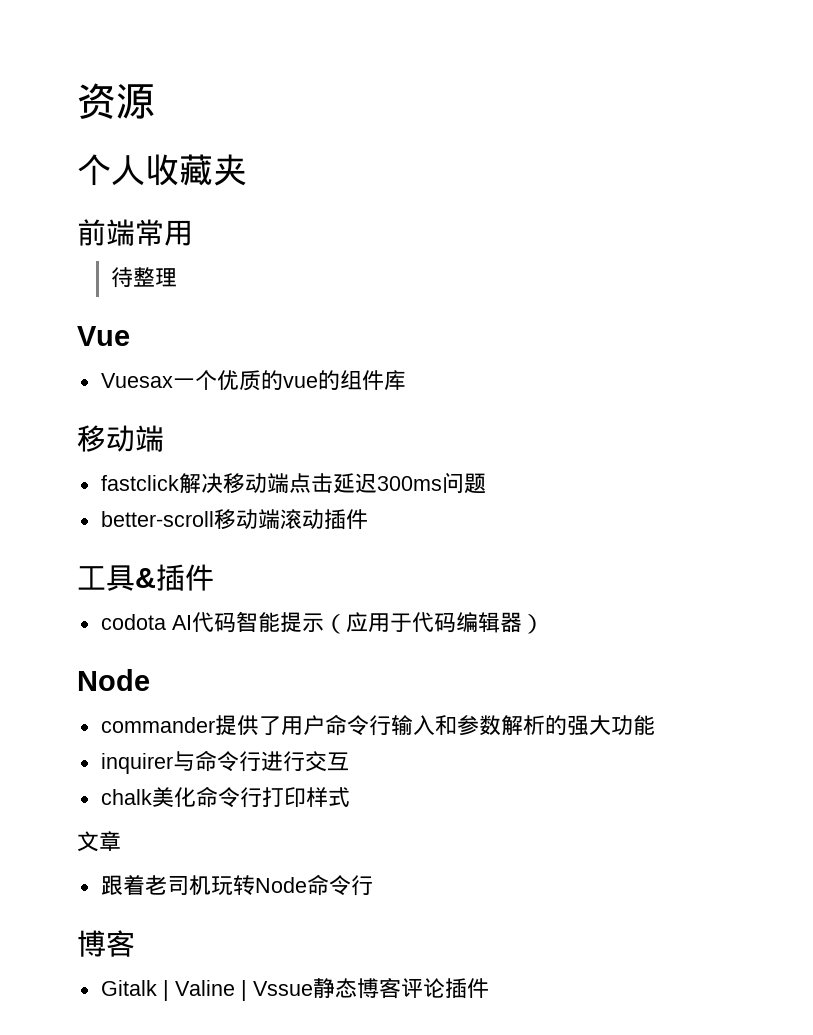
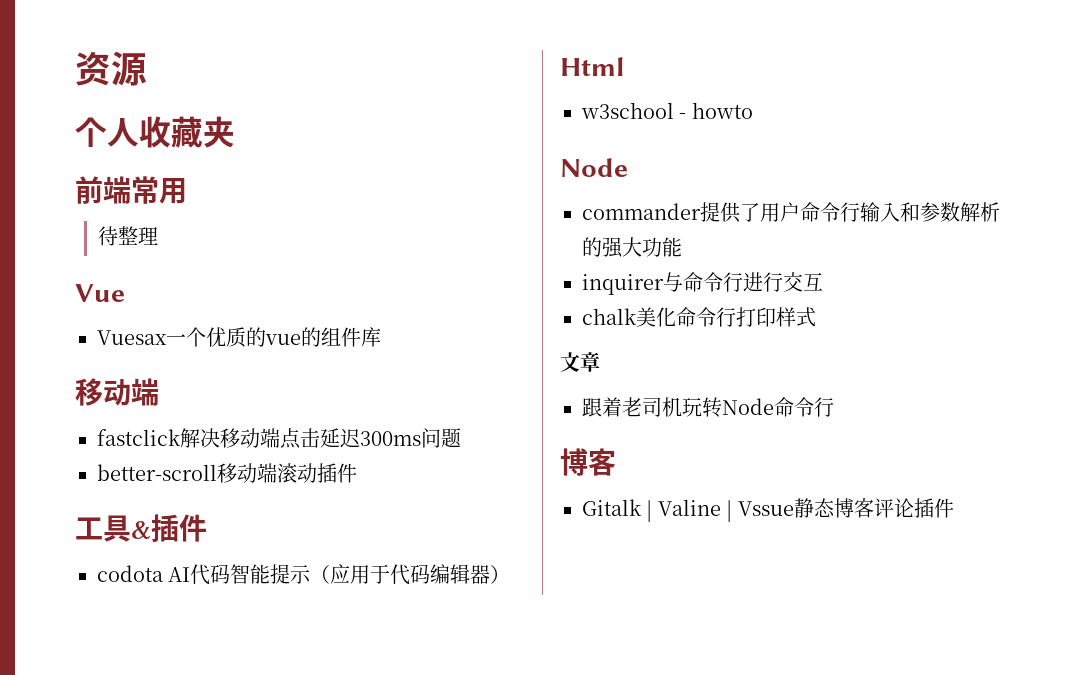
+ Html
+ w3school - howto

